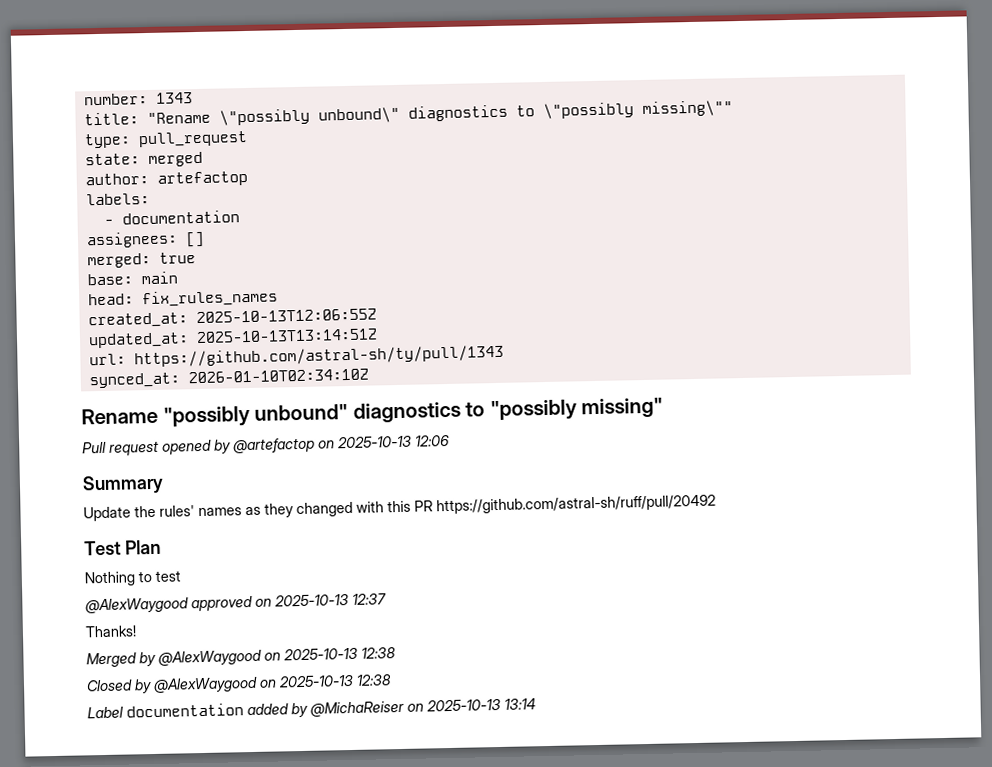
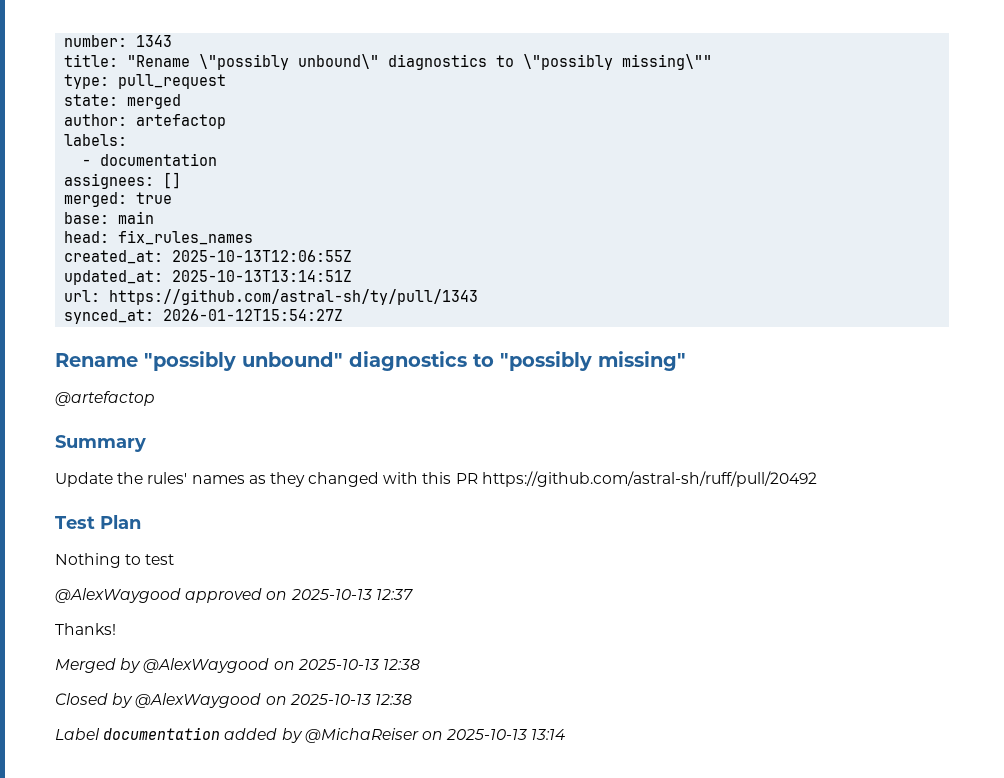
- synced_at: 2026-01-10T02:34:10Z
+ synced_at: 2026-01-12T15:54:27Z
- Pull request opened by @artefactop on 2025-10-13 12:06
+ @artefactop

